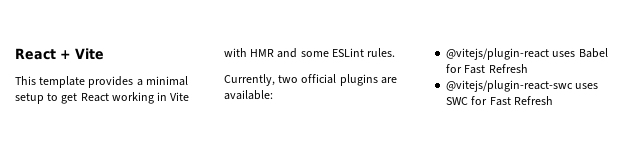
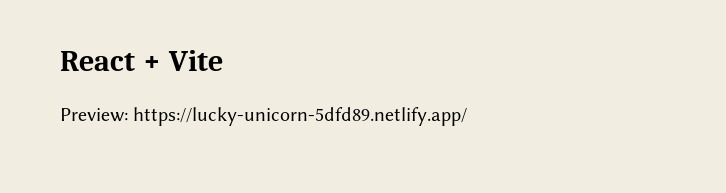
- This template provides a minimal setup to get React working in Vite with HMR and some ESLint rules.
- Currently, two official plugins are available:
- @vitejs/plugin-react uses Babel for Fast Refresh
- @vitejs/plugin-react-swc uses SWC for Fast Refresh
+ Preview: https://lucky-unicorn-5dfd89.netlify.app/

